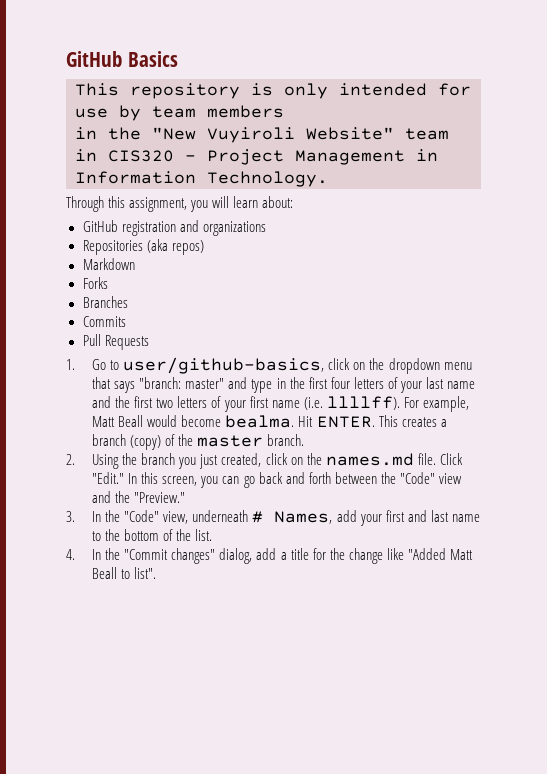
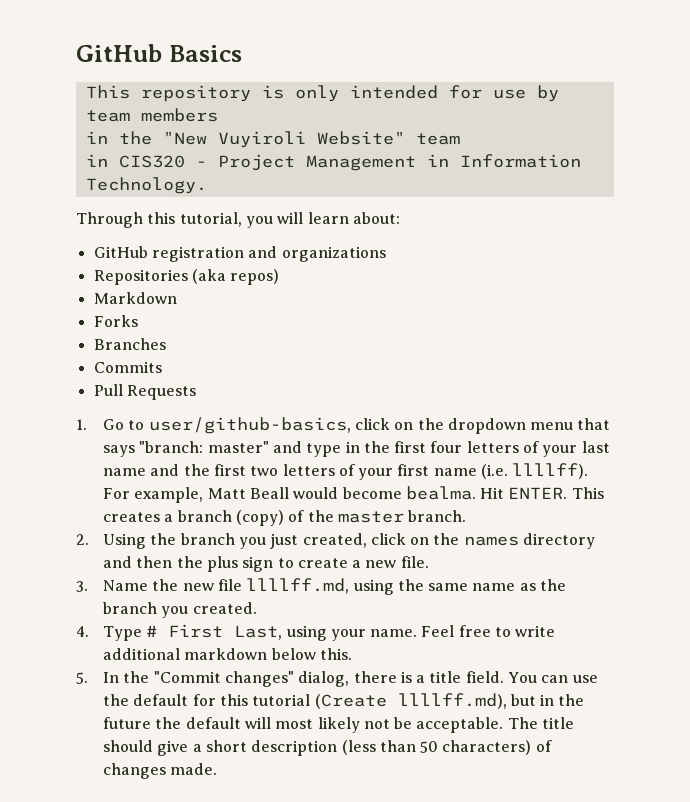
- Through this assignment, you will learn about:
+ Through this tutorial, you will learn about:
- 2. Using the branch you just created, click on the names.md file. Click "Edit." In this screen, you can go back and forth between the "Code" view and the "Preview."
- 3. In the "Code" view, underneath # Names, add your first and last name to the bottom of the list.
- 4. In the "Commit changes" dialog, add a title for the change like "Added Matt Beall to list".
+ 2. Using the branch you just created, click on the names directory and then the plus sign to create a new file.
+ 3. Name the new file llllff.md, using the same name as the branch you created.
+ 4. Type # First Last, using your name. Feel free to write additional markdown below this.
+ 5. In the "Commit changes" dialog, there is a title field. You can use the default for this tutorial (Create llllff.md), but in the future the default will most likely not be acceptable. The title should give a short description (less than 50 characters) of changes made.

